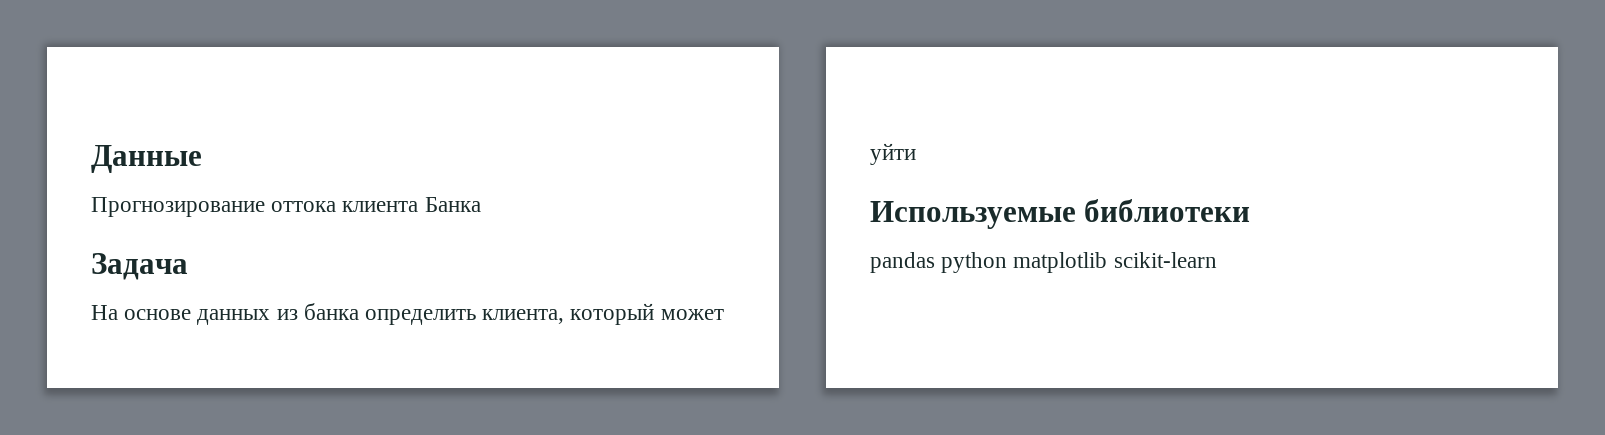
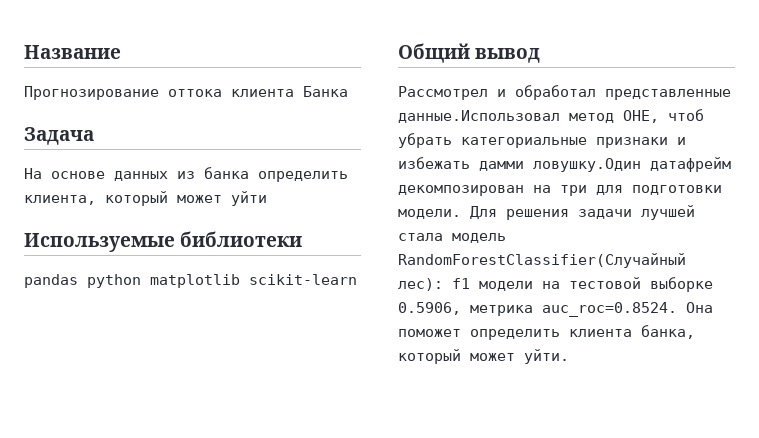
- Данные
+ Название
+ Общий вывод
+ Рассмотрел и обработал представленные данные.Использовал метод OHE, чтоб убрать категориальные признаки и избежать дамми ловушку.Один датафрейм декомпозирован на три для подготовки модели. Для решения задачи лучшей стала модель RandomForestClassifier(Случайный лес): f1 модели на тестовой выборке 0.5906, метрика auc_roc=0.8524. Она поможет определить клиента банка, который может уйти.

